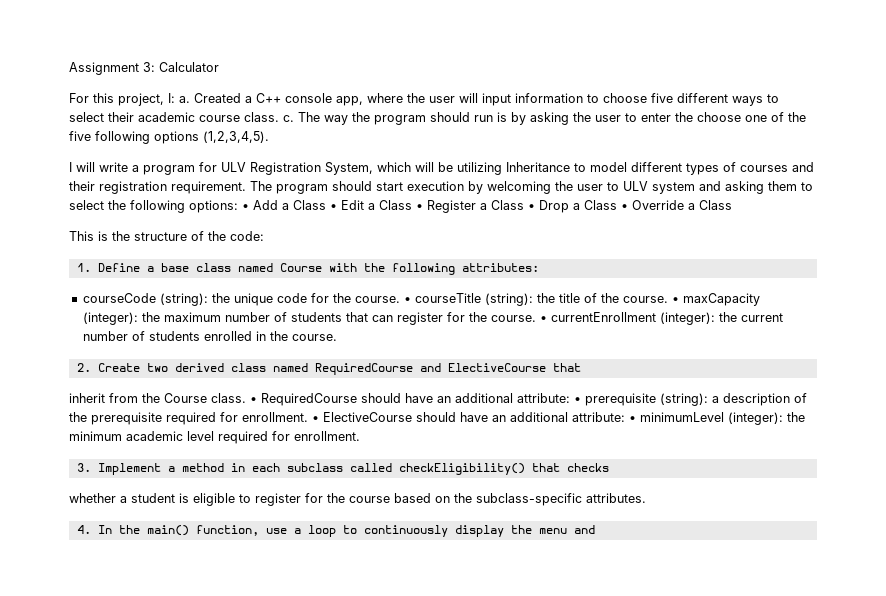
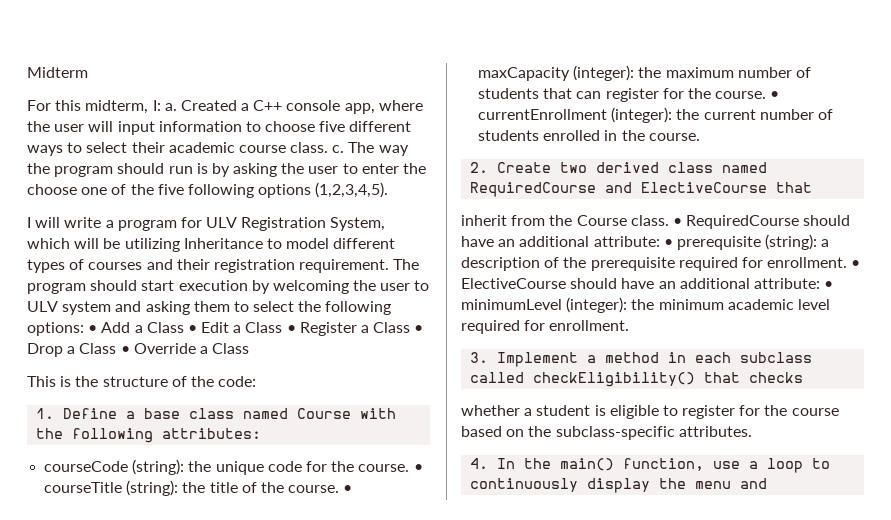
- Assignment 3: Calculator
+ Midterm
- For this project, I: a.
+ For this midterm, I: a.

